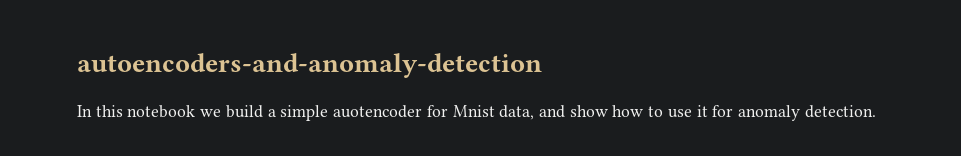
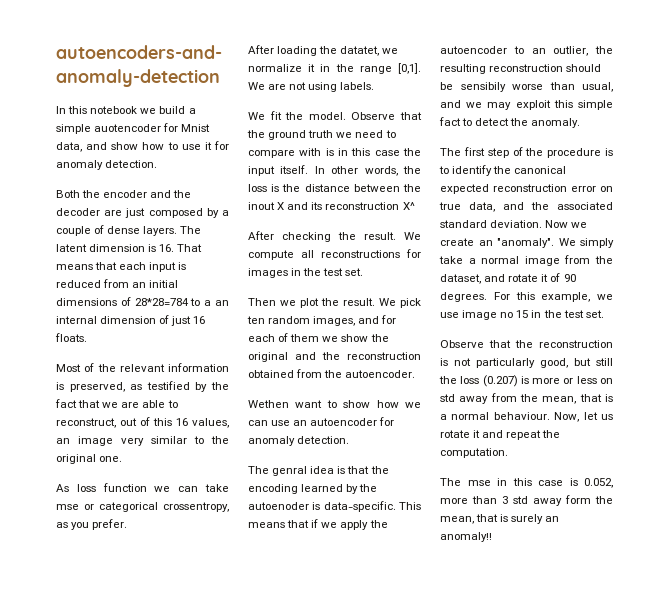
+ Both the encoder and the decoder are just composed by a couple of dense layers. The latent dimension is 16. That means that each input is reduced from an initial dimensions of 28*28=784 to a an internal dimension of just 16 floats.
+ Most of the relevant information is preserved, as testified by the fact that we are able to reconstruct, out of this 16 values, an image very similar to the original one.
+ As loss function we can take mse or categorical crossentropy, as you prefer.
+ After loading the datatet, we normalize it in the range [0,1]. We are not using labels.
+ We fit the model. Observe that the ground truth we need to compare with is in this case the input itself. In other words, the loss is the distance between the inout X and its reconstruction X^
+ After checking the result. We compute all reconstructions for images in the test set.
+ Then we plot the result. We pick ten random images, and for each of them we show the original and the reconstruction obtained from the autoencoder.
+ Wethen want to show how we can use an autoencoder for anomaly detection.
+ The genral idea is that the encoding learned by the autoenoder is data-specific. This means that if we apply the autoencoder to an outlier, the resulting reconstruction should be sensibily worse than usual, and we may exploit this simple fact to detect the anomaly.
+ The first step of the procedure is to identify the canonical expected reconstruction error on true data, and the associated standard deviation. Now we create an "anomaly". We simply take a normal image from the dataset, and rotate it of 90 degrees. For this example, we use image no 15 in the test set.
+ Observe that the reconstruction is not particularly good, but still the loss (0.207) is more or less on std away from the mean, that is a normal behaviour. Now, let us rotate it and repeat the computation.
+ The mse in this case is 0.052, more than 3 std away form the mean, that is surely an anomaly!!

